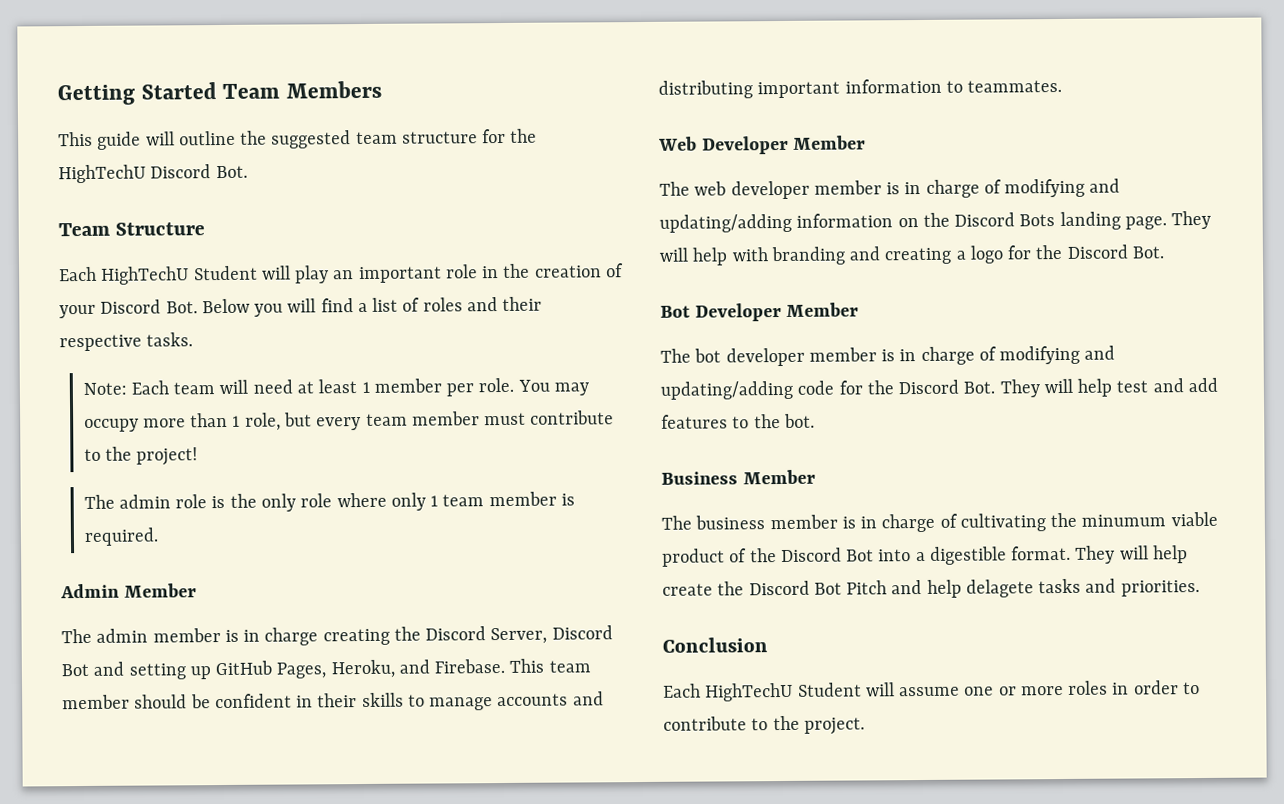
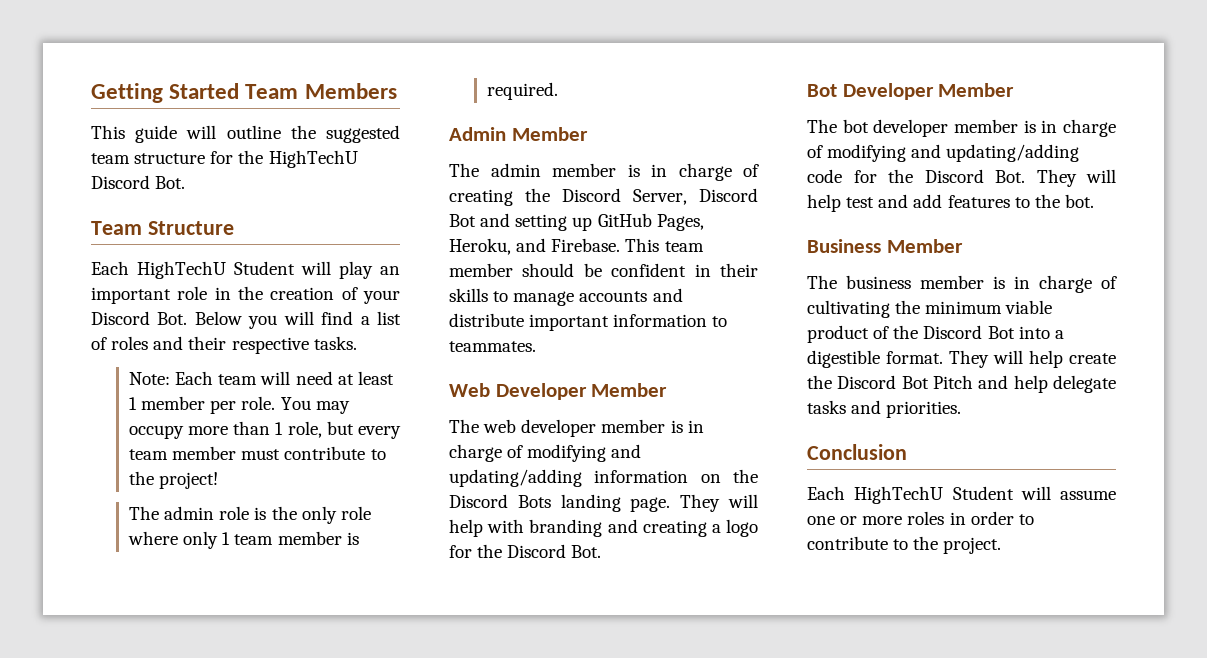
- The admin member is in charge creating the Discord Server, Discord Bot and setting up GitHub Pages, Heroku, and Firebase.
+ The admin member is in charge of creating the Discord Server, Discord Bot and setting up GitHub Pages, Heroku, and Firebase.
- This team member should be confident in their skills to manage accounts and distributing important information to teammates.
+ This team member should be confident in their skills to manage accounts and distribute important information to teammates.
- The business member is in charge of cultivating the minumum viable product of the Discord Bot into a digestible format.
+ The business member is in charge of cultivating the minimum viable product of the Discord Bot into a digestible format.
- They will help create the Discord Bot Pitch and help delagete tasks and priorities.
+ They will help create the Discord Bot Pitch and help delegate tasks and priorities.

